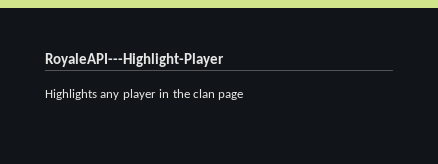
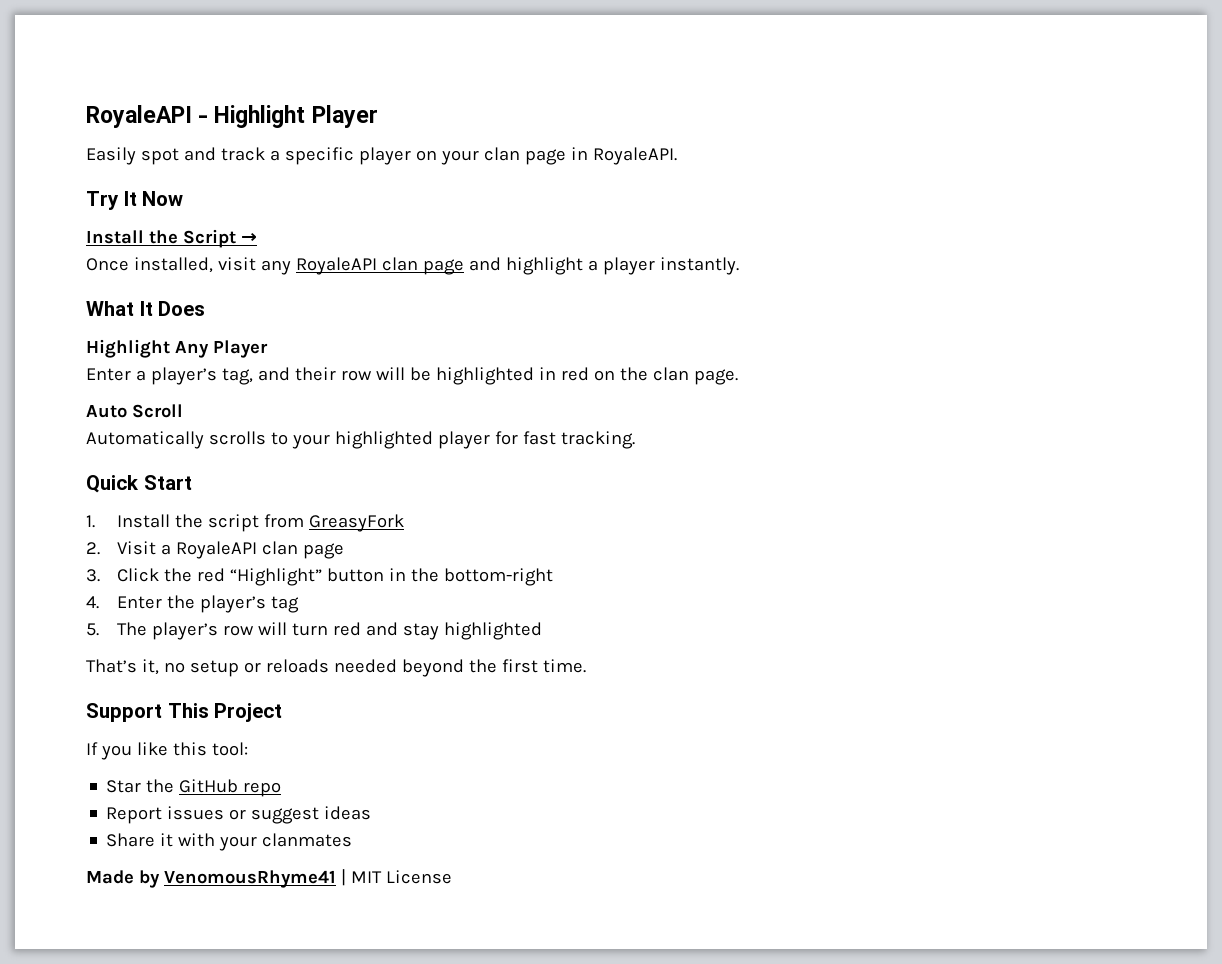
- RoyaleAPI---Highlight-Player
- Highlights any player in the clan page
+ RoyaleAPI - Highlight Player
+ Easily spot and track a specific player on your clan page in RoyaleAPI.
+ Try It Now
+ Install the Script →
+ Once installed, visit any RoyaleAPI clan page and highlight a player instantly.
+ What It Does
+ Highlight Any Player
+ Enter a player’s tag, and their row will be highlighted in red on the clan page.
+ Auto Scroll
+ Automatically scrolls to your highlighted player for fast tracking.
+ Quick Start
+ 1. Install the script from GreasyFork
+ 2. Visit a RoyaleAPI clan page
+ 3. Click the red “Highlight” button in the bottom-right
+ 4. Enter the player’s tag
+ 5. The player’s row will turn red and stay highlighted
+ That’s it, no setup or reloads needed beyond the first time.
+ Support This Project
+ If you like this tool:
+ Star the GitHub repo
+ Report issues or suggest ideas
+ Share it with your clanmates
+ Made by VenomousRhyme41 | MIT License

